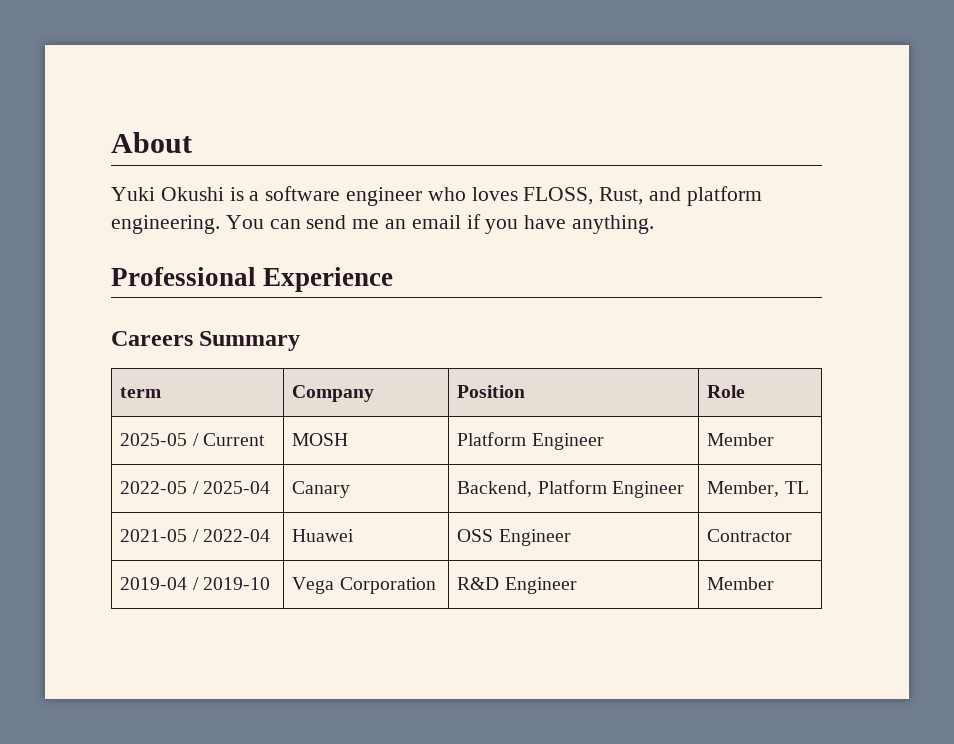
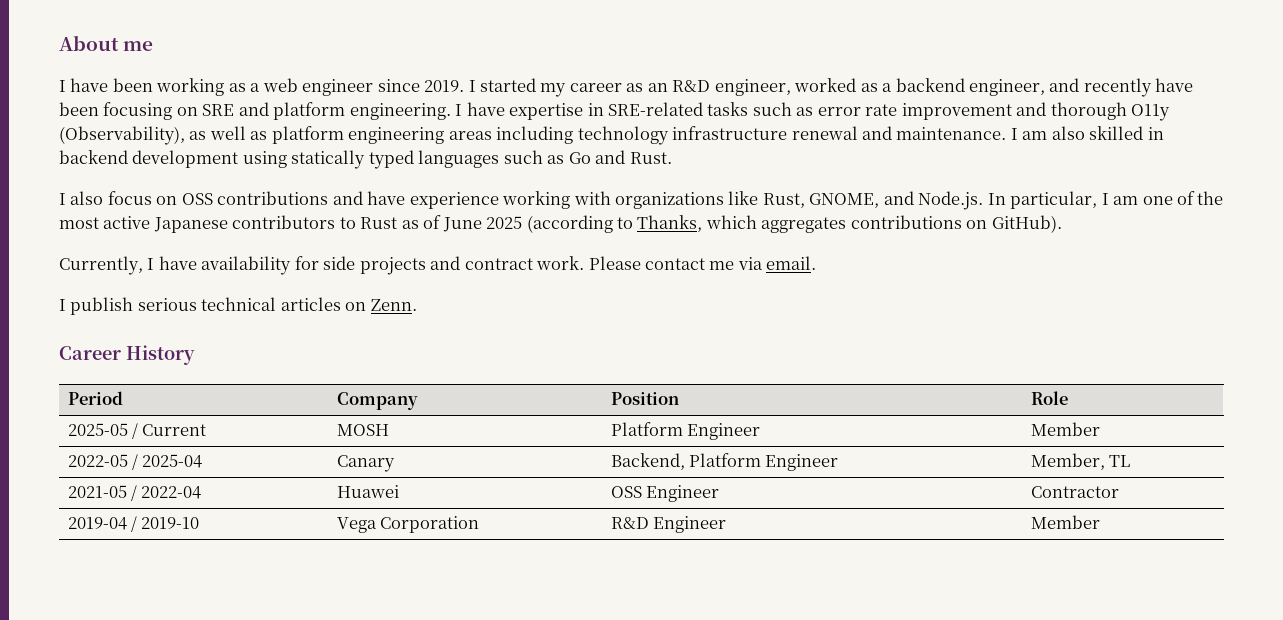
- About
- Yuki Okushi is a software engineer who loves FLOSS, Rust, and platform engineering. You can send me an email if you have anything.
- Professional Experience
- Careers Summary
- term | Company | Position | Role
+ About me
+ I have been working as a web engineer since 2019. I started my career as an R&D engineer, worked as a backend engineer, and recently have been focusing on SRE and platform engineering. I have expertise in SRE-related tasks such as error rate improvement and thorough O11y (Observability), as well as platform engineering areas including technology infrastructure renewal and maintenance. I am also skilled in backend development using statically typed languages such as Go and Rust.
+ I also focus on OSS contributions and have experience working with organizations like Rust, GNOME, and Node.js. In particular, I am one of the most active Japanese contributors to Rust as of June 2025 (according to Thanks, which aggregates contributions on GitHub).
+ Currently, I have availability for side projects and contract work. Please contact me via email.
+ I publish serious technical articles on Zenn.
+ Career History
+ Period | Company | Position | Role

